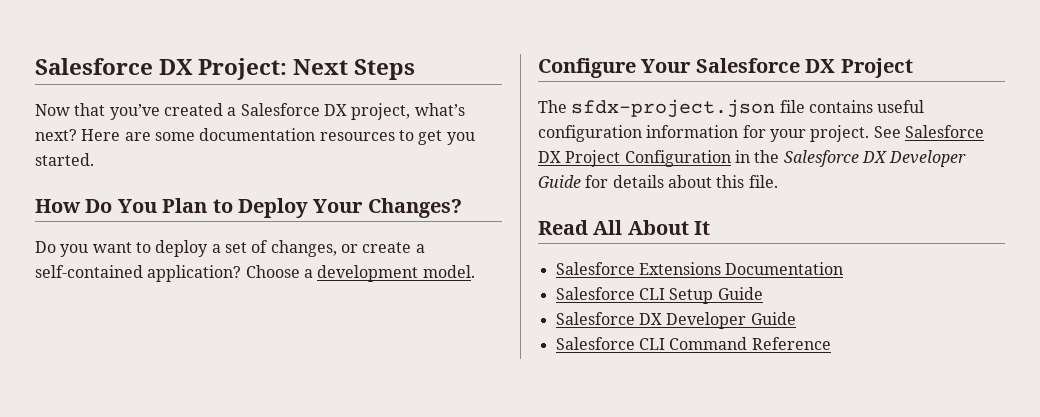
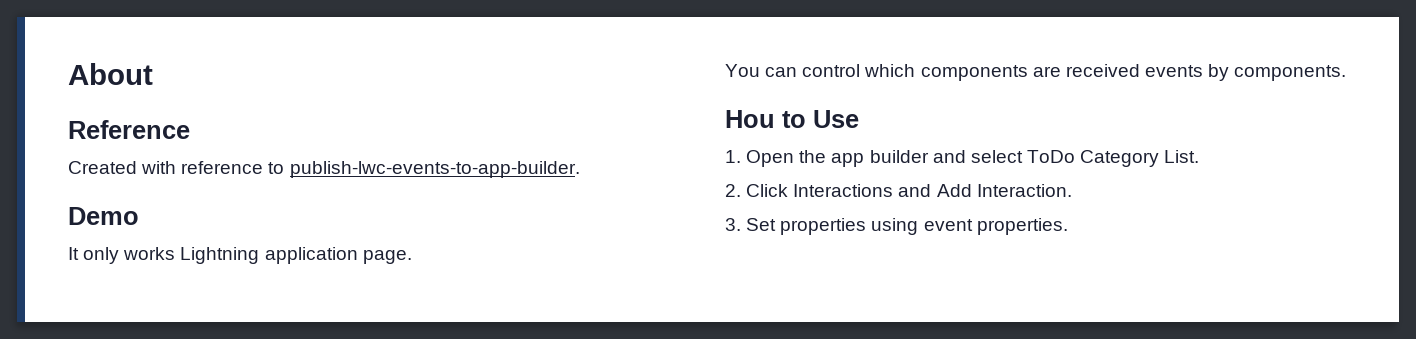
- Salesforce DX Project: Next Steps
- Now that you’ve created a Salesforce DX project, what’s next? Here are some documentation resources to get you started.
- How Do You Plan to Deploy Your Changes?
- Do you want to deploy a set of changes, or create a self-contained application? Choose a development model.
- Configure Your Salesforce DX Project
- The sfdx-project.json file contains useful configuration information for your project. See Salesforce DX Project Configuration in the Salesforce DX Developer Guide for details about this file.
- Read All About It
- Salesforce Extensions Documentation
- Salesforce CLI Setup Guide
- Salesforce DX Developer Guide
- Salesforce CLI Command Reference
+ About
+ Reference
+ Created with reference to publish-lwc-events-to-app-builder.
+ Demo
+ It only works Lightning application page.
+ You can control which components are received events by components.
+ Hou to Use
+ 1. Open the app builder and select ToDo Category List.
+ 2. Click Interactions and Add Interaction.
+ 3. Set properties using event properties.

